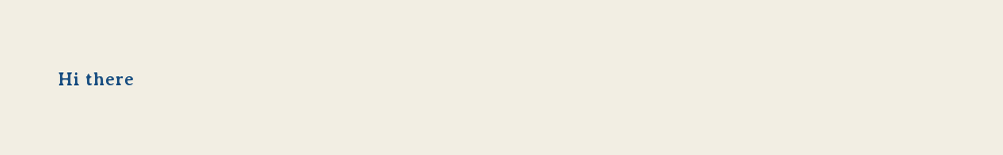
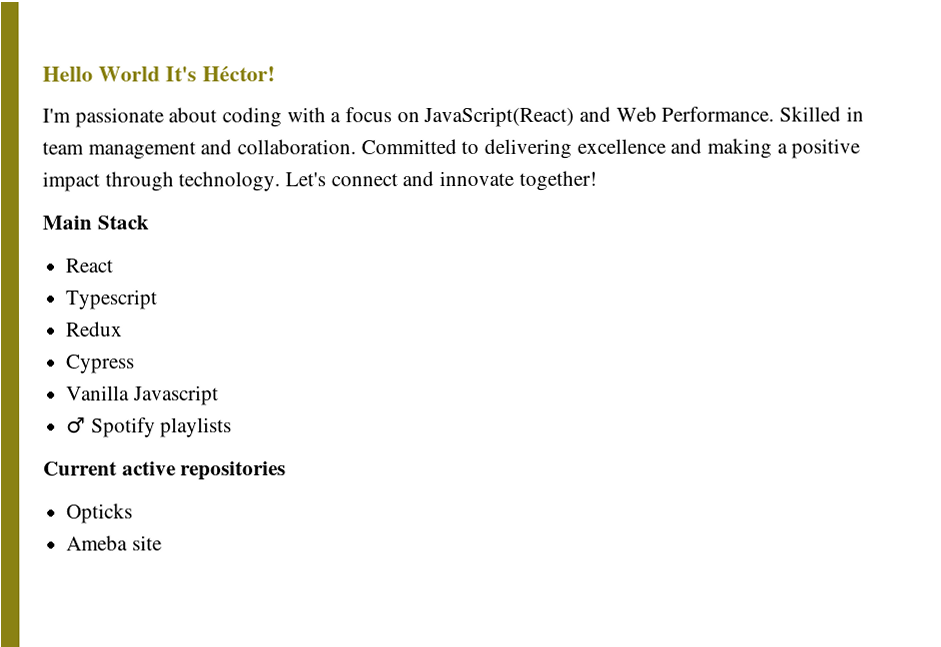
- Hi there
+ Hello World It's Héctor!
+ I'm passionate about coding with a focus on JavaScript(React) and Web Performance. Skilled in team management and collaboration. Committed to delivering excellence and making a positive impact through technology. Let's connect and innovate together!
+ Main Stack
+ React
+ Typescript
+ Redux
+ Cypress
+ Vanilla Javascript
+ ♂ Spotify playlists
+ Current active repositories
+ Opticks
+ Ameba site

